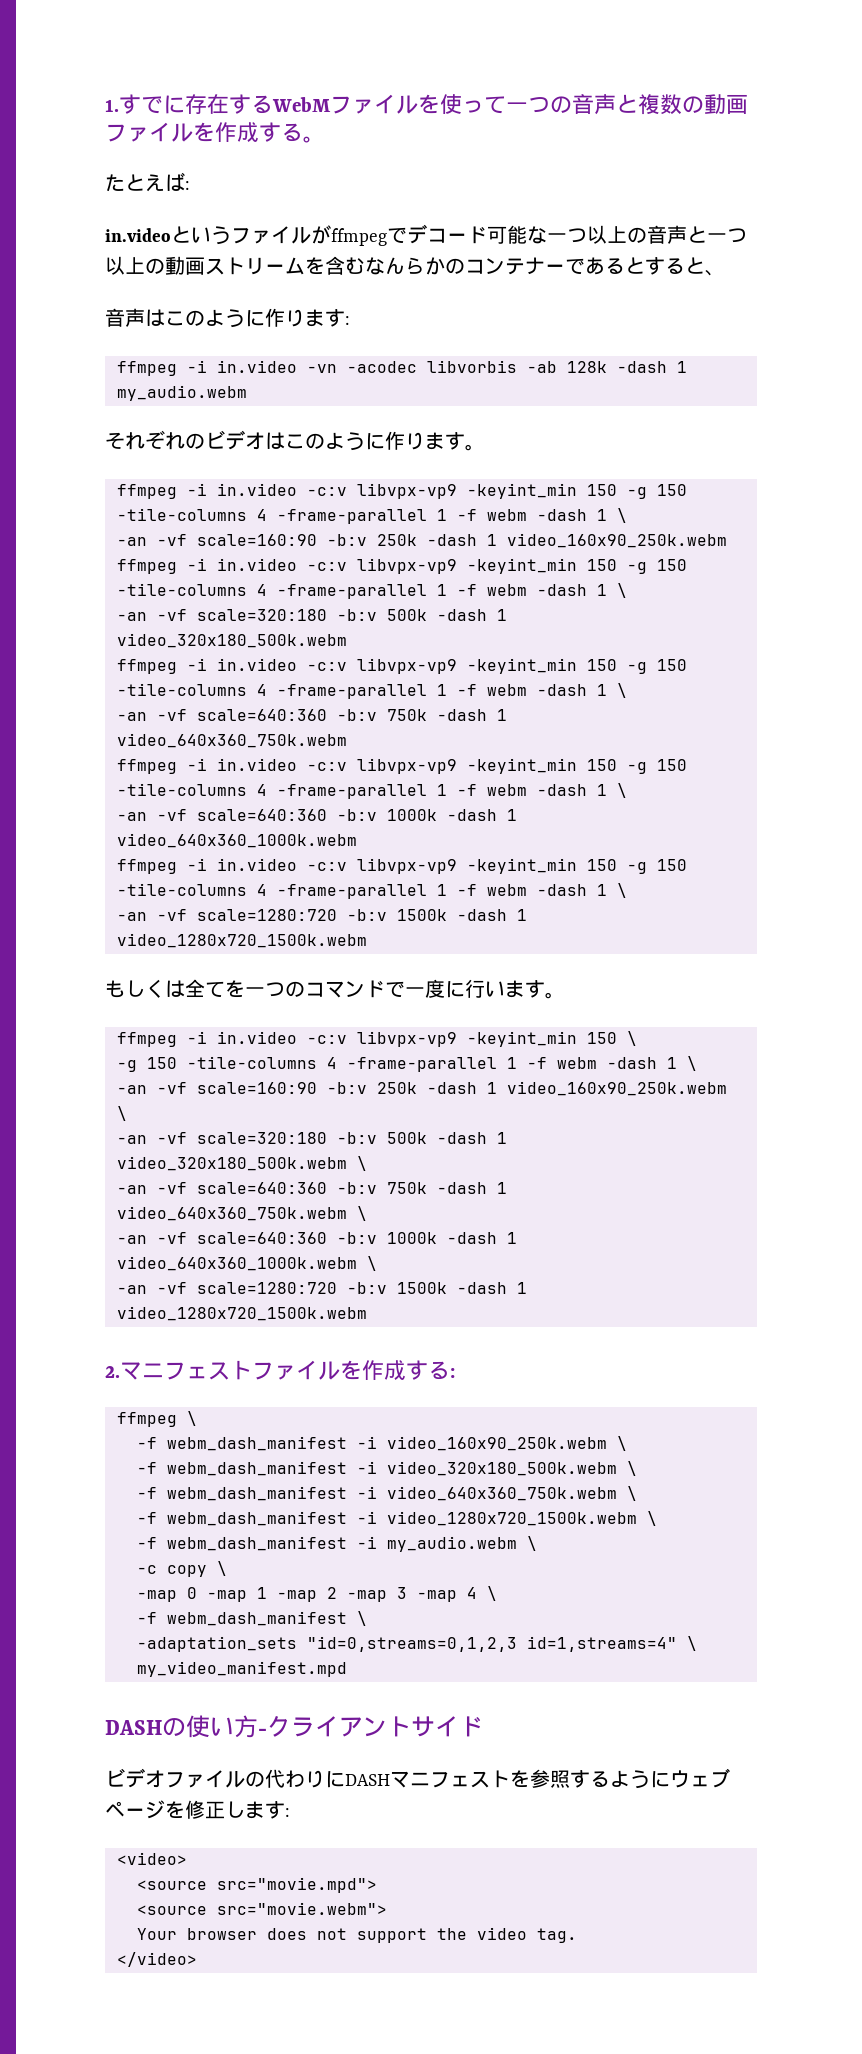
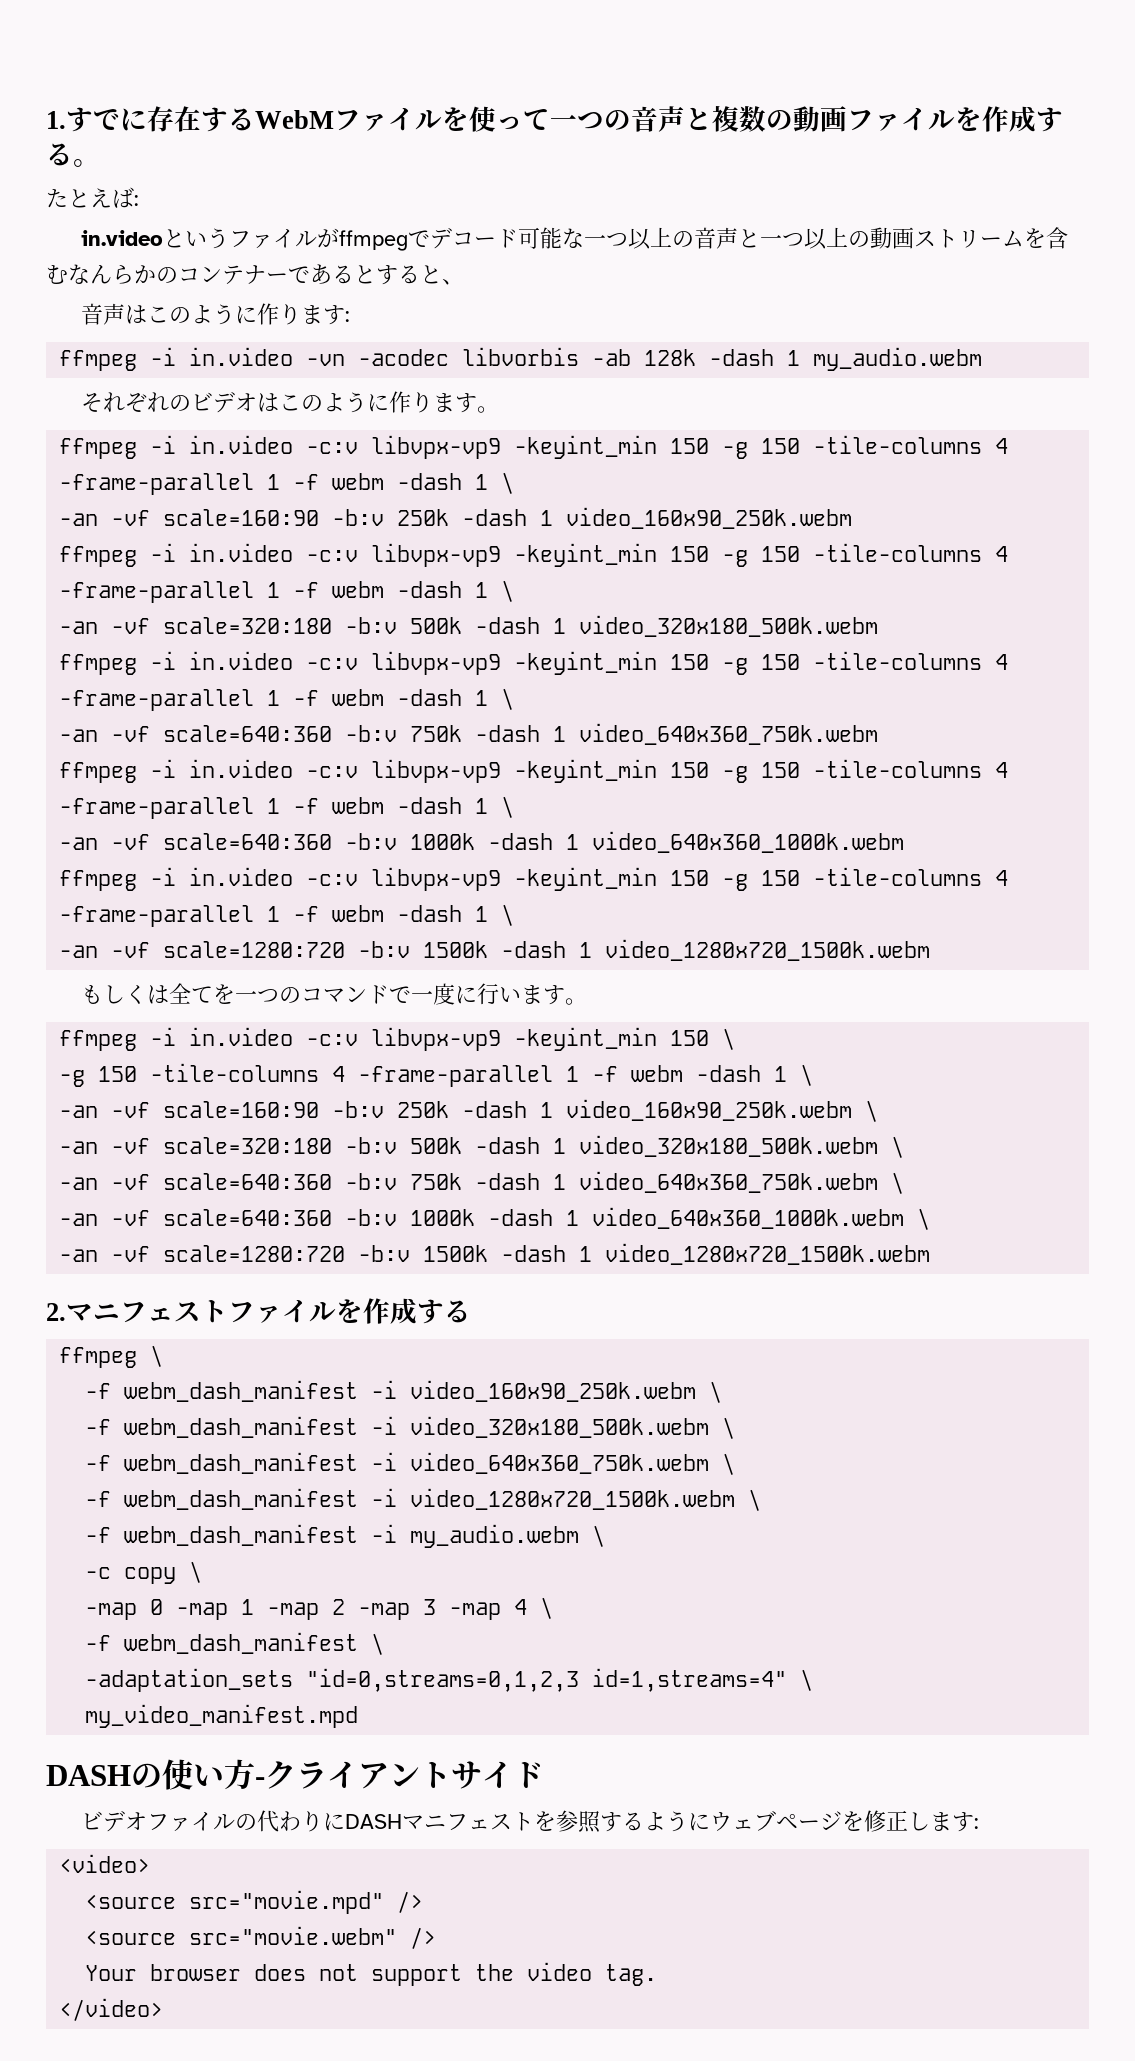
- 2.マニフェストファイルを作成する:
+ 2.マニフェストファイルを作成する
- <source src="movie.mpd">
- <source src="movie.webm">
+ <source src="movie.mpd" />
+ <source src="movie.webm" />

